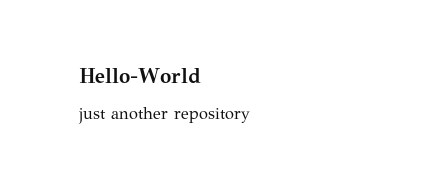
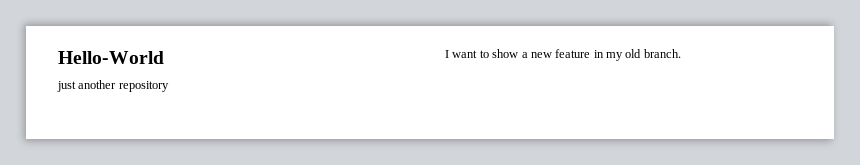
+ I want to show a new feature in my old branch.

